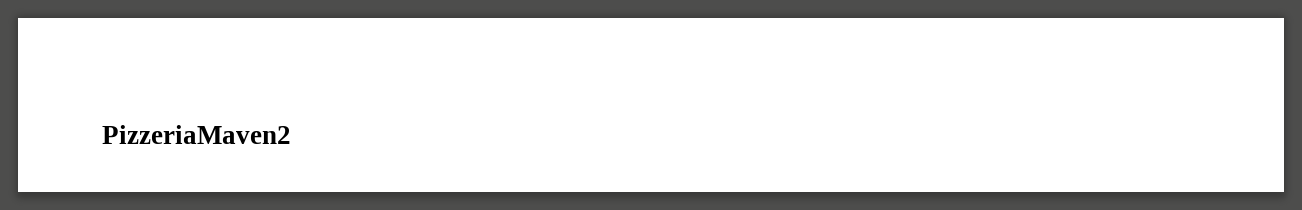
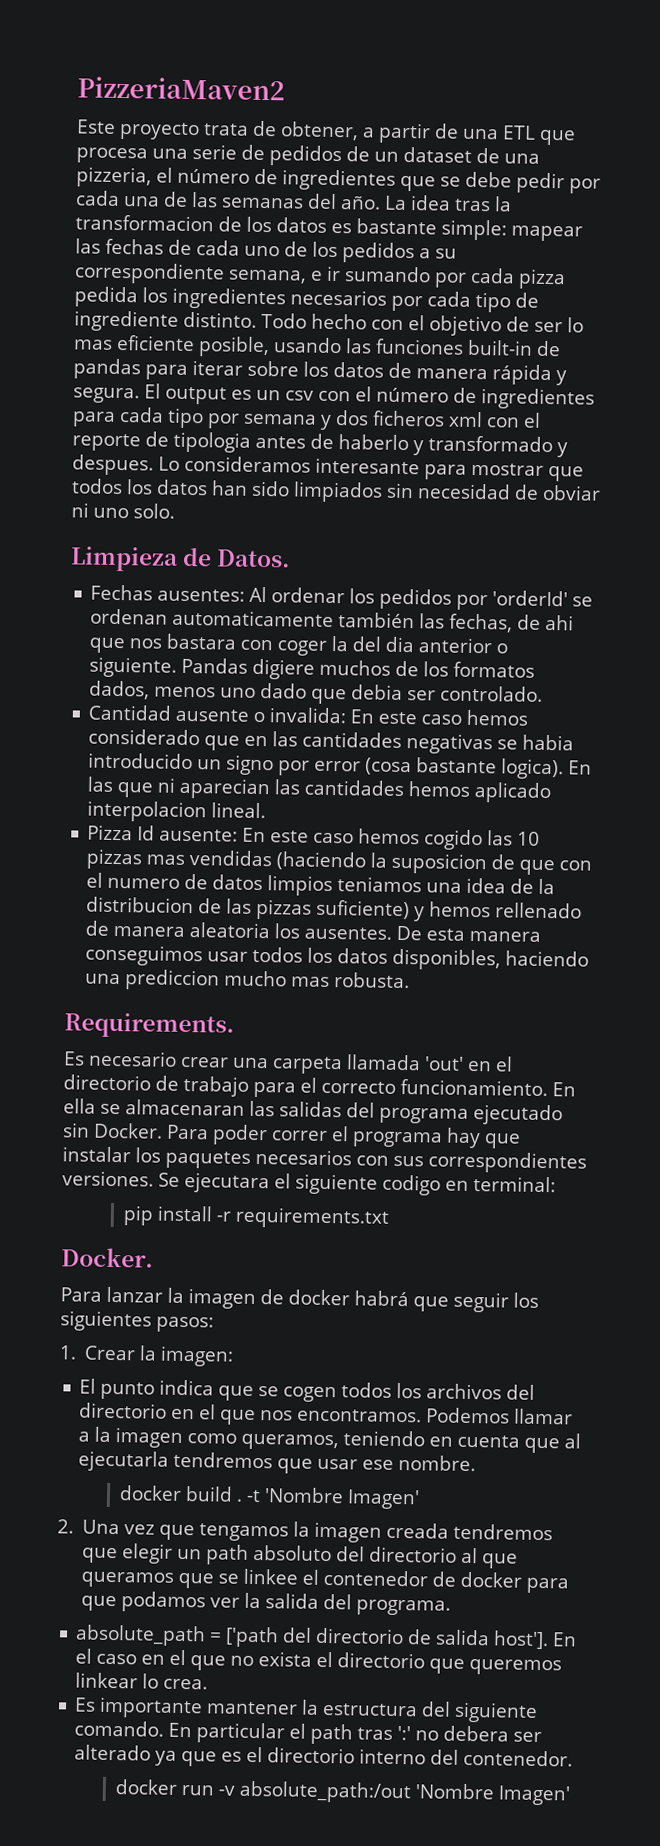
+ Este proyecto trata de obtener, a partir de una ETL que procesa una serie de pedidos de un dataset de una pizzeria, el número de ingredientes que se debe pedir por cada una de las semanas del año. La idea tras la transformacion de los datos es bastante simple: mapear las fechas de cada uno de los pedidos a su correspondiente semana, e ir sumando por cada pizza pedida los ingredientes necesarios por cada tipo de ingrediente distinto. Todo hecho con el objetivo de ser lo mas eficiente posible, usando las funciones built-in de pandas para iterar sobre los datos de manera rápida y segura. El output es un csv con el número de ingredientes para cada tipo por semana y dos ficheros xml con el reporte de tipologia antes de haberlo y transformado y despues. Lo consideramos interesante para mostrar que todos los datos han sido limpiados sin necesidad de obviar ni uno solo.
+ Limpieza de Datos.
+ Fechas ausentes: Al ordenar los pedidos por 'orderId' se ordenan automaticamente también las fechas, de ahi que nos bastara con coger la del dia anterior o siguiente. Pandas digiere muchos de los formatos dados, menos uno dado que debia ser controlado.
+ Cantidad ausente o invalida: En este caso hemos considerado que en las cantidades negativas se habia introducido un signo por error (cosa bastante logica). En las que ni aparecian las cantidades hemos aplicado interpolacion lineal.
+ Pizza Id ausente: En este caso hemos cogido las 10 pizzas mas vendidas (haciendo la suposicion de que con el numero de datos limpios teniamos una idea de la distribucion de las pizzas suficiente) y hemos rellenado de manera aleatoria los ausentes. De esta manera conseguimos usar todos los datos disponibles, haciendo una prediccion mucho mas robusta.
+ Requirements.
+ Es necesario crear una carpeta llamada 'out' en el directorio de trabajo para el correcto funcionamiento. En ella se almacenaran las salidas del programa ejecutado sin Docker. Para poder correr el programa hay que instalar los paquetes necesarios con sus correspondientes versiones. Se ejecutara el siguiente codigo en terminal:
+ pip install -r requirements.txt
+ Docker.
+ Para lanzar la imagen de docker habrá que seguir los siguientes pasos:
+ 1. Crear la imagen:
+ El punto indica que se cogen todos los archivos del directorio en el que nos encontramos. Podemos llamar a la imagen como queramos, teniendo en cuenta que al ejecutarla tendremos que usar ese nombre.
+ docker build . -t 'Nombre Imagen'
+ 2. Una vez que tengamos la imagen creada tendremos que elegir un path absoluto del directorio al que queramos que se linkee el contenedor de docker para que podamos ver la salida del programa.
+ absolute_path = ['path del directorio de salida host']. En el caso en el que no exista el directorio que queremos linkear lo crea.
+ Es importante mantener la estructura del siguiente comando. En particular el path tras ':' no debera ser alterado ya que es el directorio interno del contenedor.
+ docker run -v absolute_path:/out 'Nombre Imagen'

